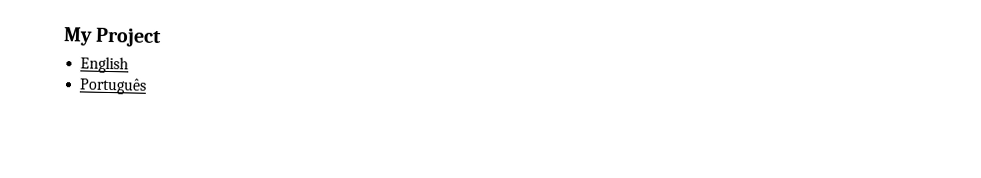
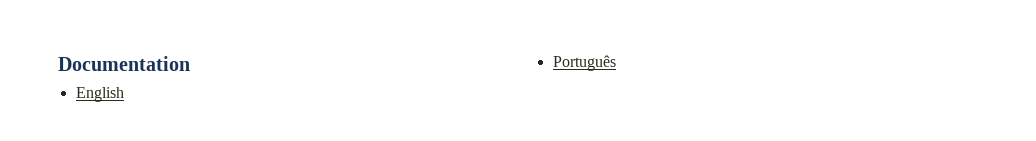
- My Project
+ Documentation

